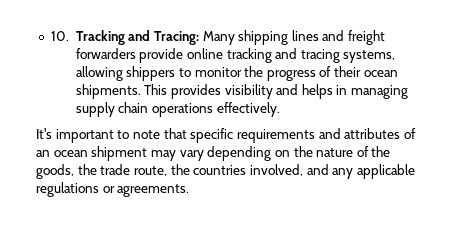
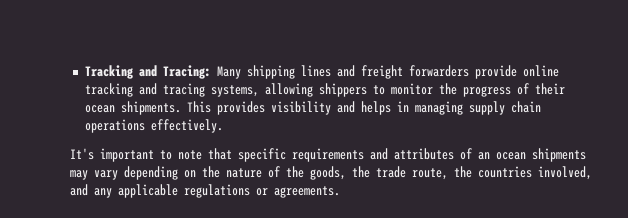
- 10. Tracking and Tracing: Many shipping lines and freight forwarders provide online tracking and tracing systems, allowing shippers to monitor the progress of their ocean shipments.
+ Tracking and Tracing: Many shipping lines and freight forwarders provide online tracking and tracing systems, allowing shippers to monitor the progress of their ocean shipments.
- It's important to note that specific requirements and attributes of an ocean shipment may vary depending on the nature of the goods, the trade route, the countries involved, and any applicable regulations or agreements.
+ It's important to note that specific requirements and attributes of an ocean shipments may vary depending on the nature of the goods, the trade route, the countries involved, and any applicable regulations or agreements.

